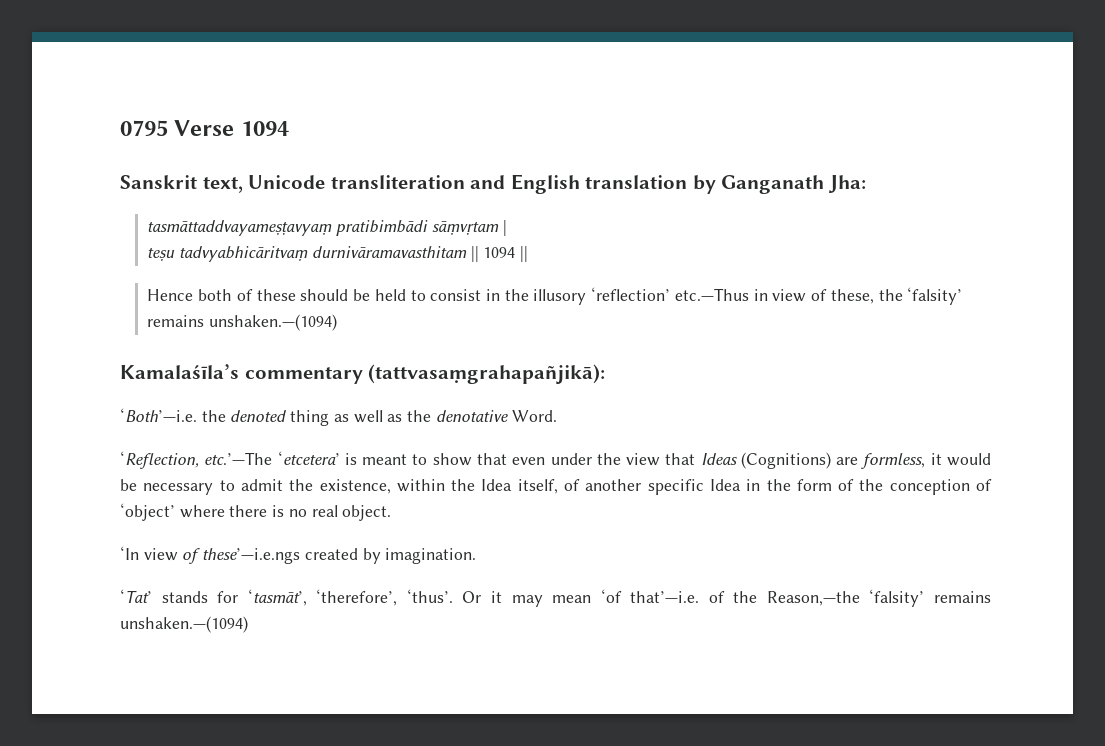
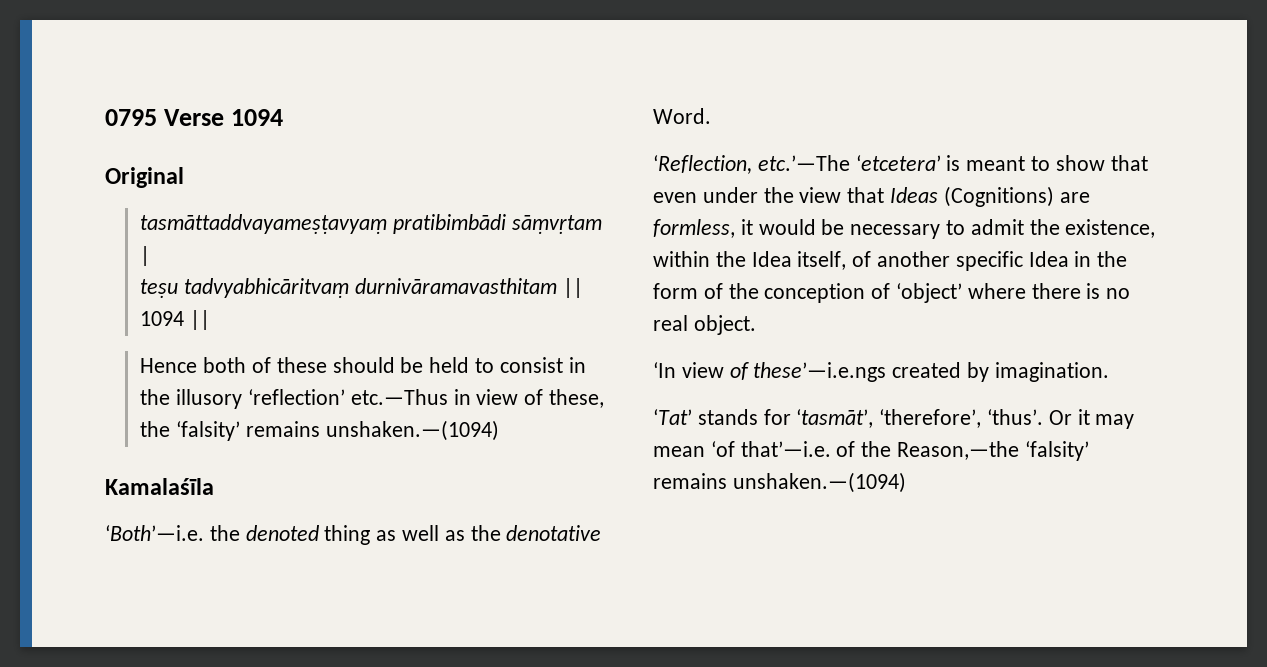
- Sanskrit text, Unicode transliteration and English translation by Ganganath Jha:
+ Original
- Kamalaśīla’s commentary (tattvasaṃgrahapañjikā):
+ Kamalaśīla

